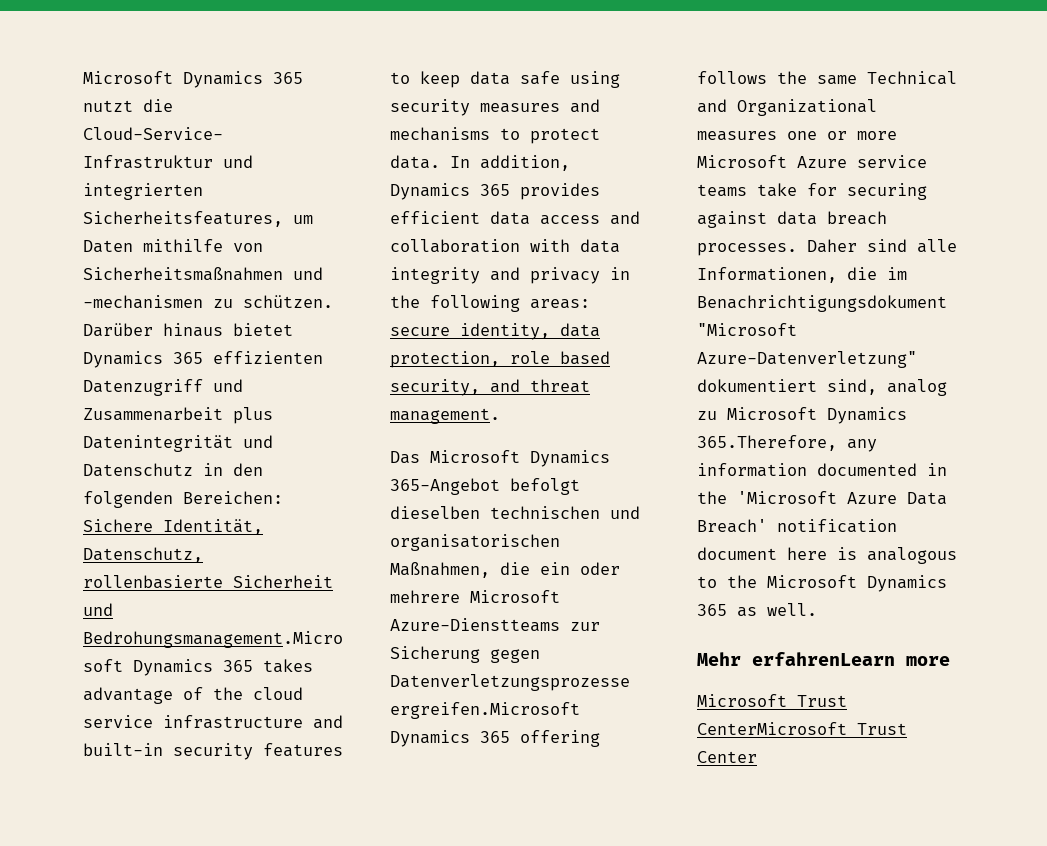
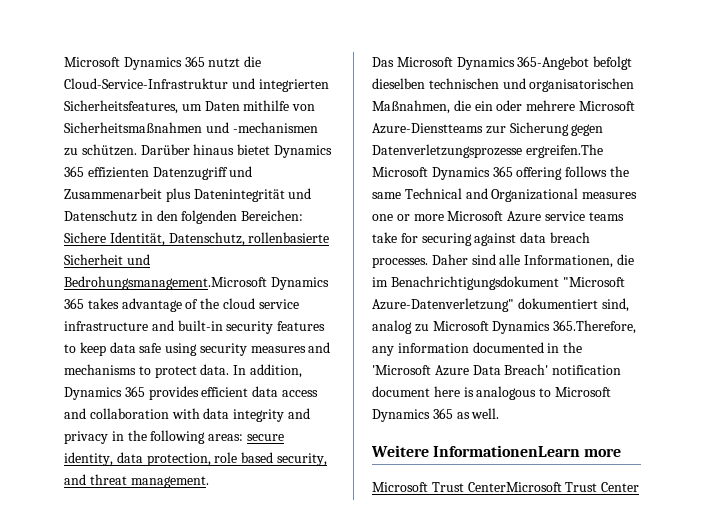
- Das Microsoft Dynamics 365-Angebot befolgt dieselben technischen und organisatorischen Maßnahmen, die ein oder mehrere Microsoft Azure-Dienstteams zur Sicherung gegen Datenverletzungsprozesse ergreifen.Microsoft Dynamics 365 offering follows the same Technical and Organizational measures one or more Microsoft Azure service teams take for securing against data breach processes.
+ Das Microsoft Dynamics 365-Angebot befolgt dieselben technischen und organisatorischen Maßnahmen, die ein oder mehrere Microsoft Azure-Dienstteams zur Sicherung gegen Datenverletzungsprozesse ergreifen.The Microsoft Dynamics 365 offering follows the same Technical and Organizational measures one or more Microsoft Azure service teams take for securing against data breach processes.
- Daher sind alle Informationen, die im Benachrichtigungsdokument "Microsoft Azure-Datenverletzung" dokumentiert sind, analog zu Microsoft Dynamics 365.Therefore, any information documented in the 'Microsoft Azure Data Breach' notification document here is analogous to the Microsoft Dynamics 365 as well.
+ Daher sind alle Informationen, die im Benachrichtigungsdokument "Microsoft Azure-Datenverletzung" dokumentiert sind, analog zu Microsoft Dynamics 365.Therefore, any information documented in the 'Microsoft Azure Data Breach' notification document here is analogous to Microsoft Dynamics 365 as well.
- Mehr erfahrenLearn more
+ Weitere InformationenLearn more

